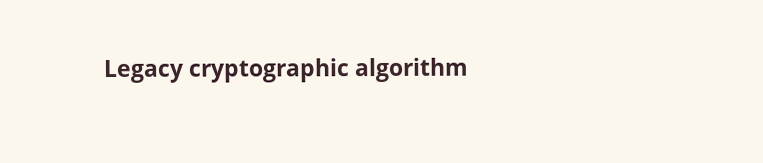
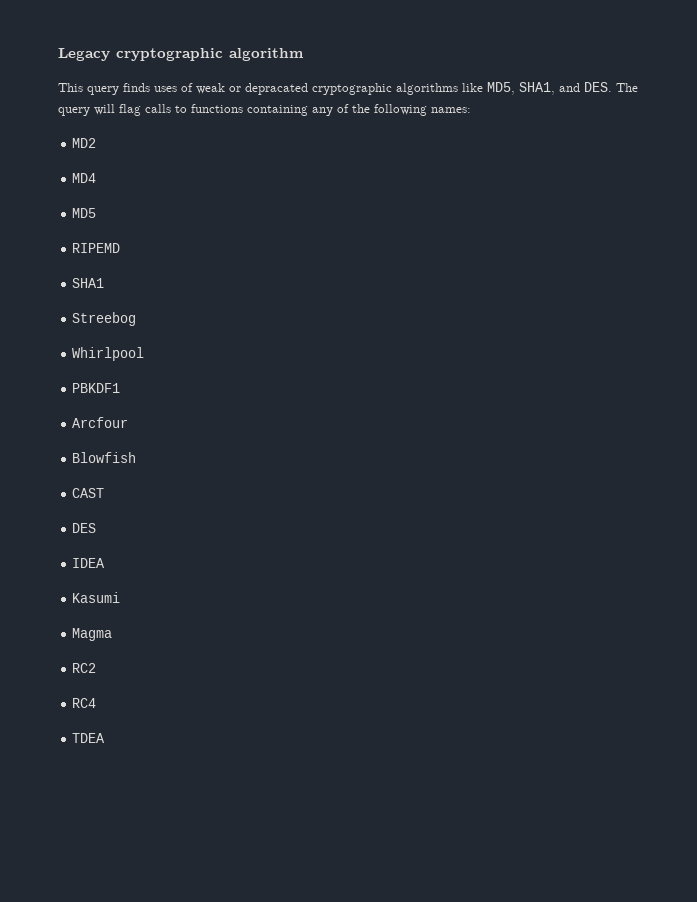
+ This query finds uses of weak or depracated cryptographic algorithms like MD5, SHA1, and DES. The query will flag calls to functions containing any of the following names:
+ MD2
+ MD4
+ MD5
+ RIPEMD
+ SHA1
+ Streebog
+ Whirlpool
+ PBKDF1
+ Arcfour
+ Blowfish
+ CAST
+ DES
+ IDEA
+ Kasumi
+ Magma
+ RC2
+ RC4
+ TDEA

